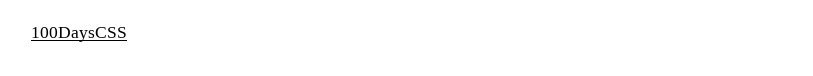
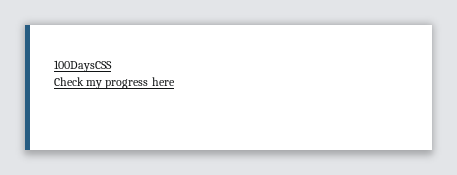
+ Check my progress here

